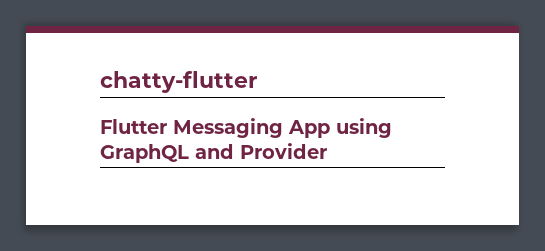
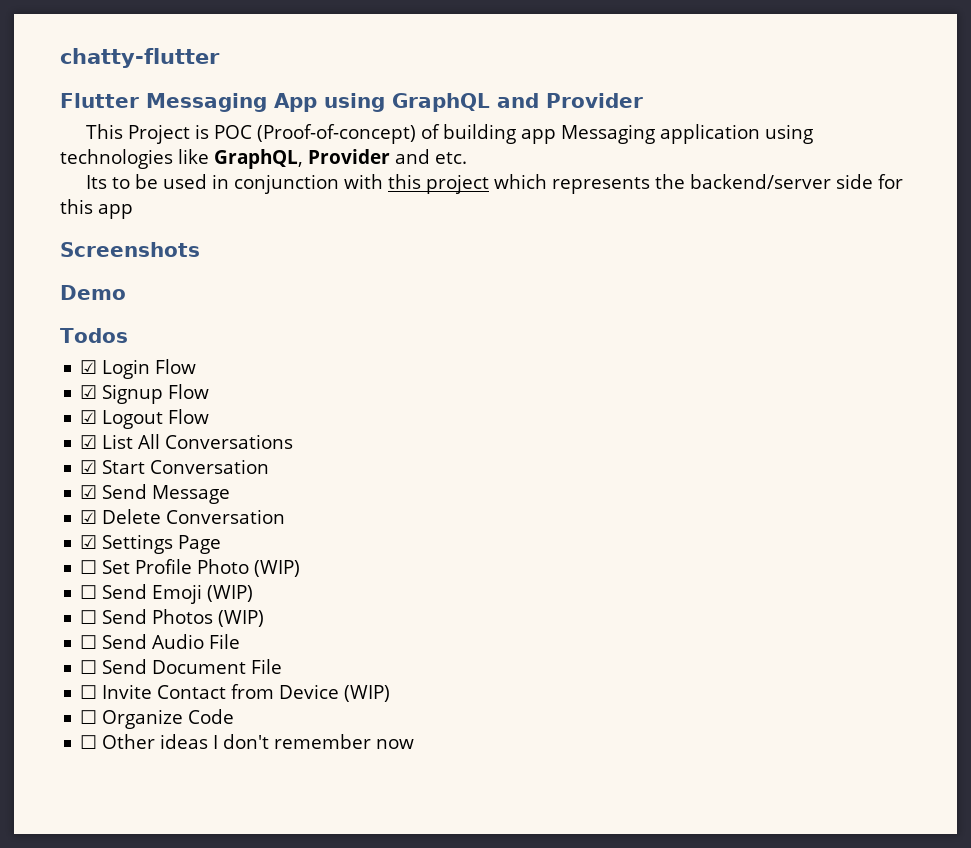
+ This Project is POC (Proof-of-concept) of building app Messaging application using technologies like GraphQL, Provider and etc.
+ Its to be used in conjunction with this project which represents the backend/server side for this app
+ Screenshots
+ Demo
+ Todos
+ ☑ Login Flow
+ ☑ Signup Flow
+ ☑ Logout Flow
+ ☑ List All Conversations
+ ☑ Start Conversation
+ ☑ Send Message
+ ☑ Delete Conversation
+ ☑ Settings Page
+ ☐ Set Profile Photo (WIP)
+ ☐ Send Emoji (WIP)
+ ☐ Send Photos (WIP)
+ ☐ Send Audio File
+ ☐ Send Document File
+ ☐ Invite Contact from Device (WIP)
+ ☐ Organize Code
+ ☐ Other ideas I don't remember now

